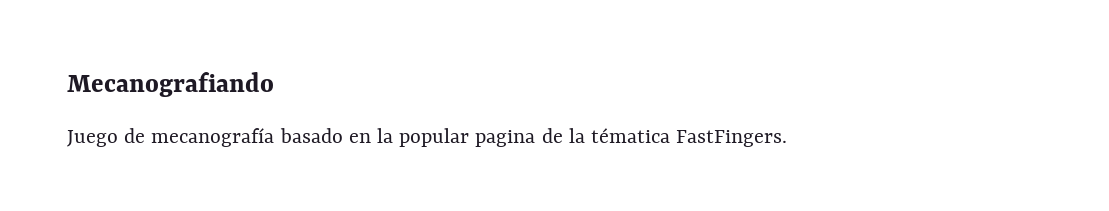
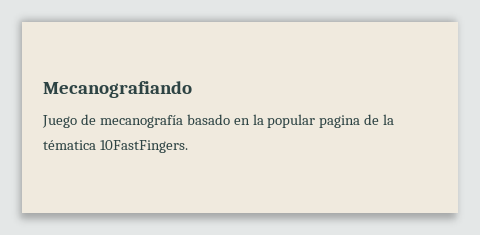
- Juego de mecanografía basado en la popular pagina de la tématica FastFingers.
+ Juego de mecanografía basado en la popular pagina de la tématica 10FastFingers.

